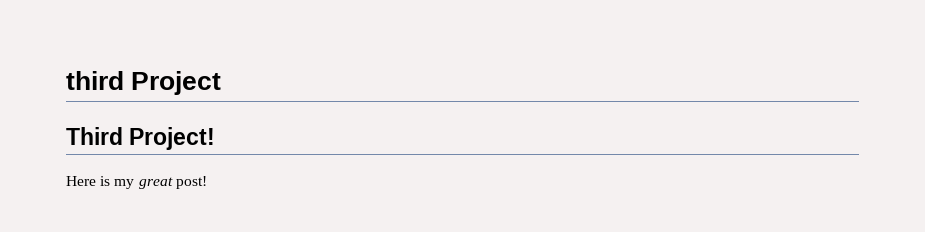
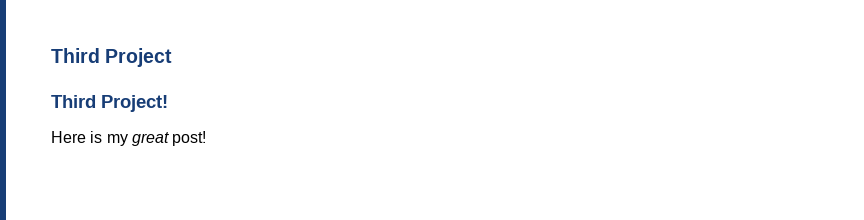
- third Project
+ Third Project

